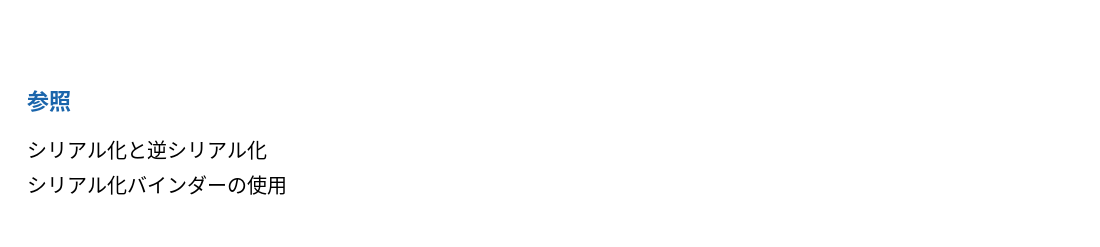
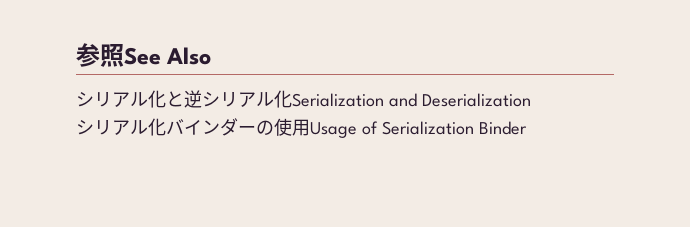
- 参照
+ 参照See Also
- シリアル化と逆シリアル化
+ シリアル化と逆シリアル化Serialization and Deserialization
- シリアル化バインダーの使用
+ シリアル化バインダーの使用Usage of Serialization Binder

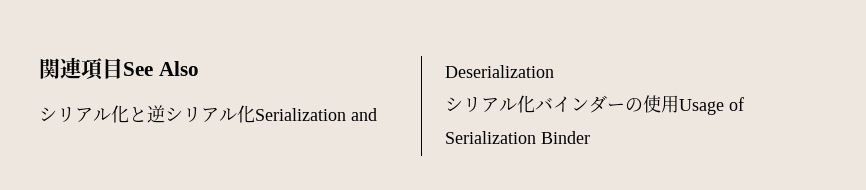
- 参照See Also
+ 関連項目See Also

